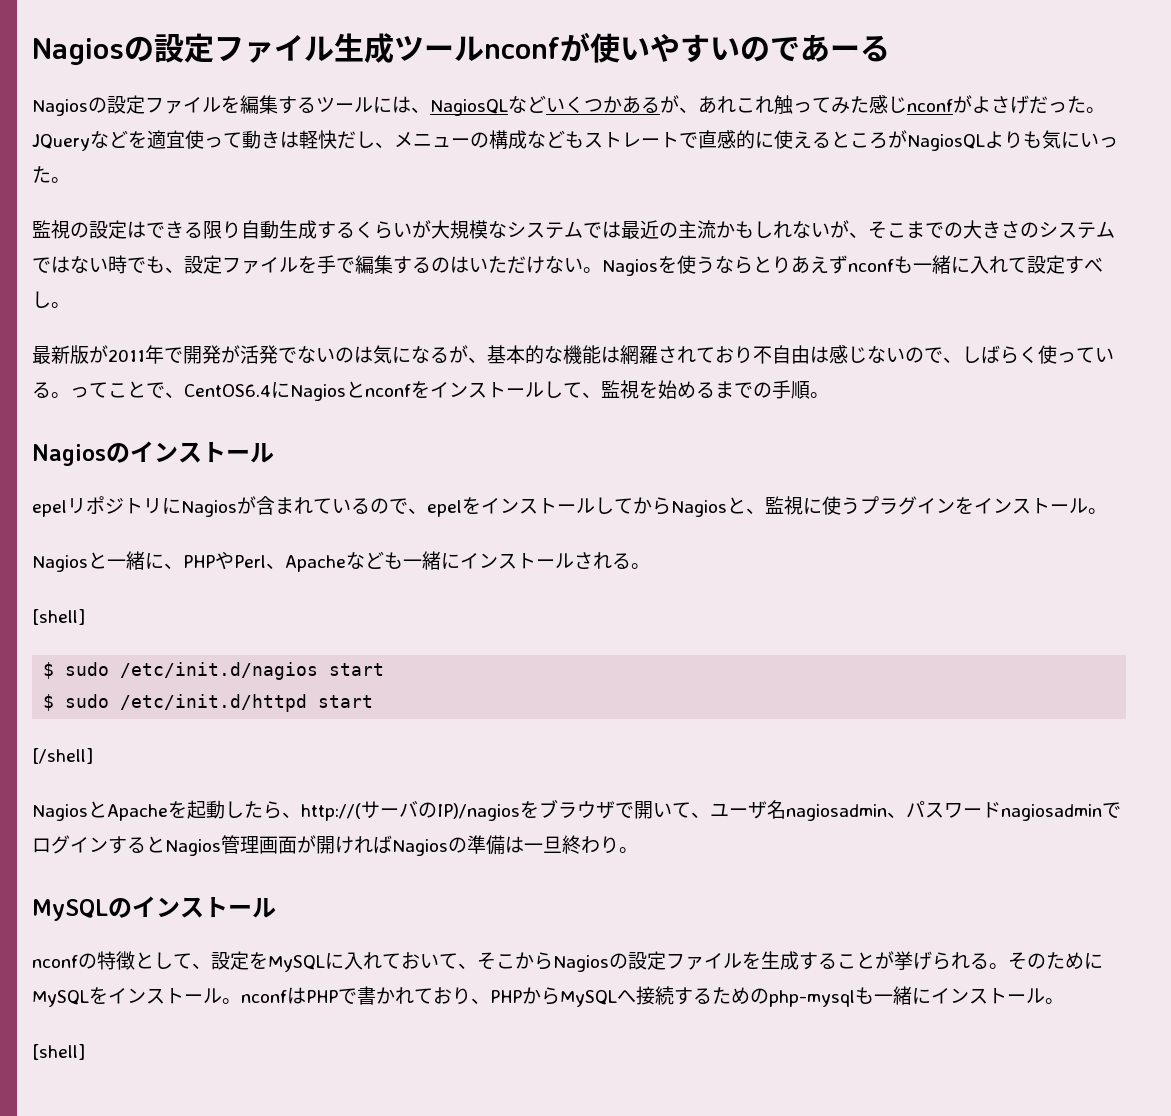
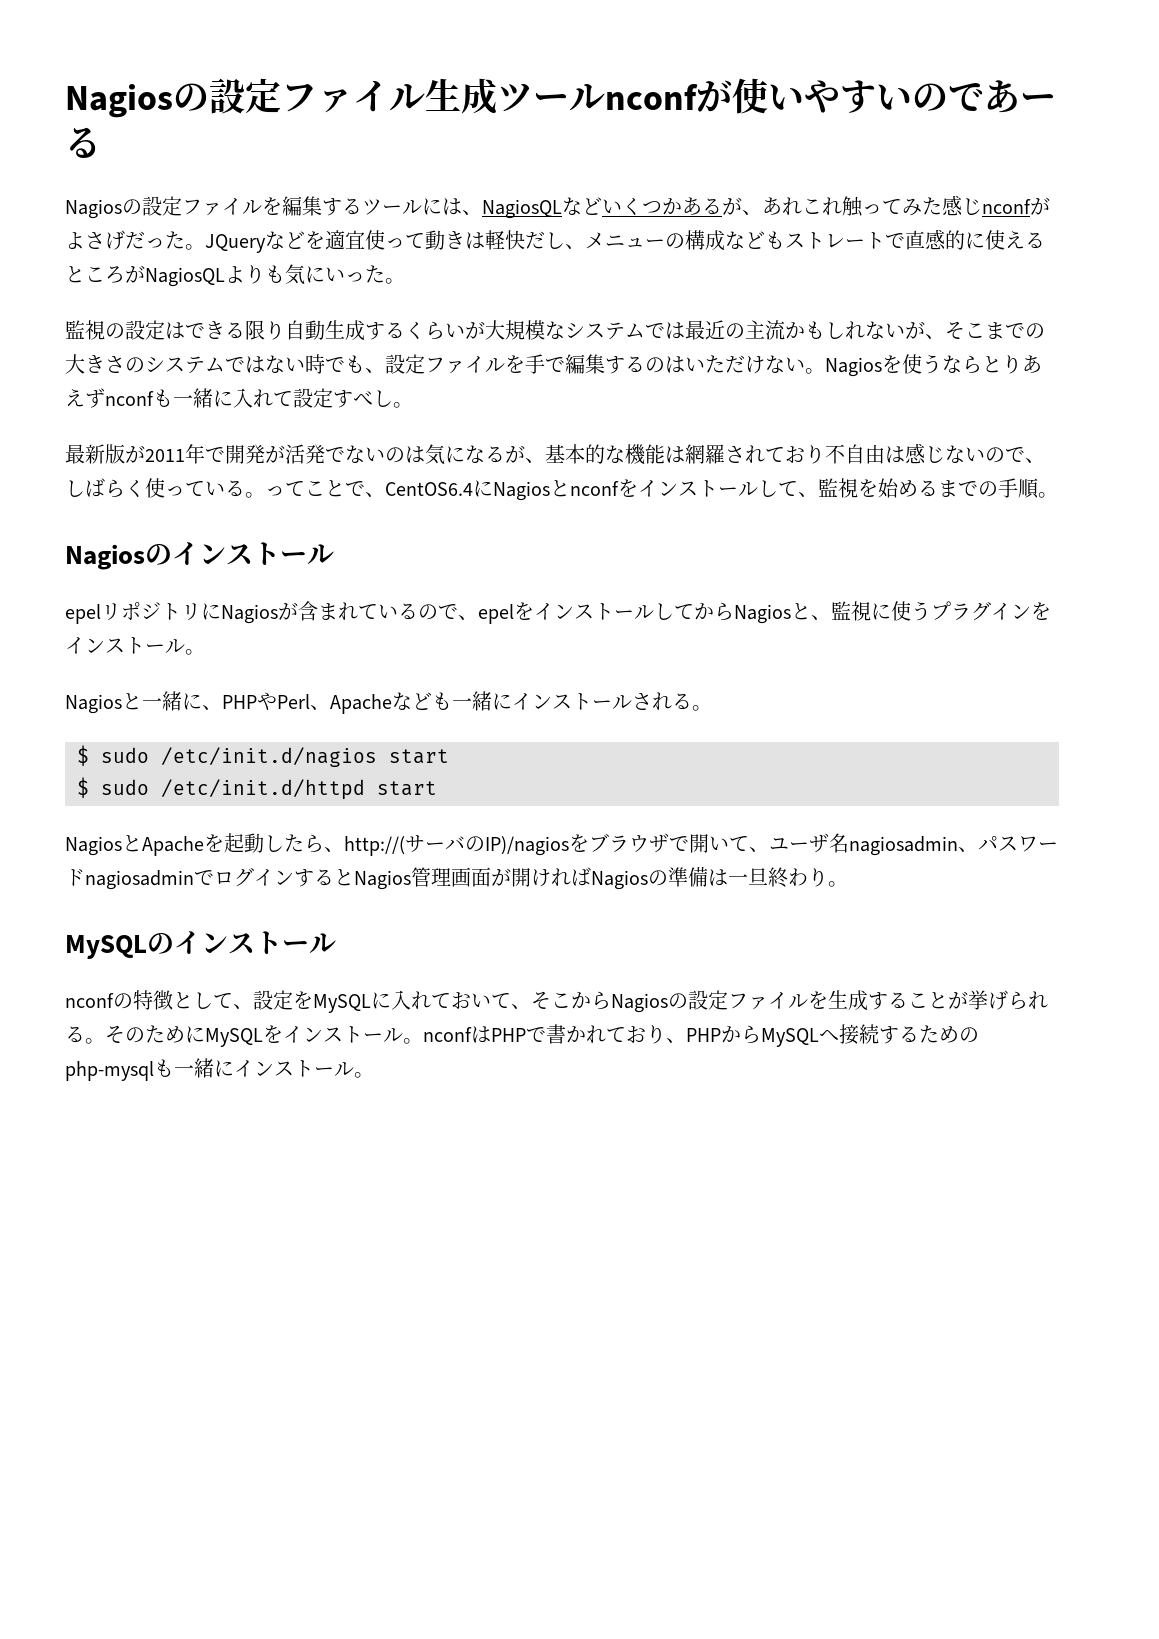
  Nagiosと一緒に、PHPやPerl、Apacheなども一緒にインストールされる。
- [shell]
- [/shell]
  そのためにMySQLをインストール。nconfはPHPで書かれており、PHPからMySQLへ接続するためのphp-mysqlも一緒にインストール。
- [shell]

